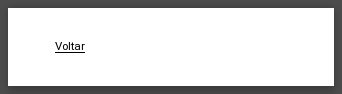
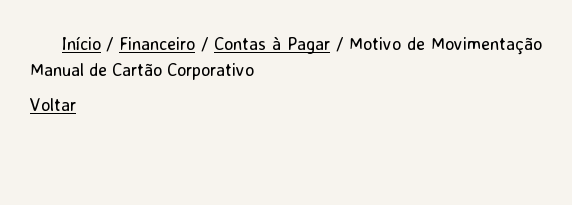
+ Início / Financeiro / Contas à Pagar / Motivo de Movimentação Manual de Cartão Corporativo

